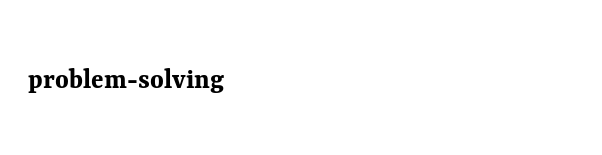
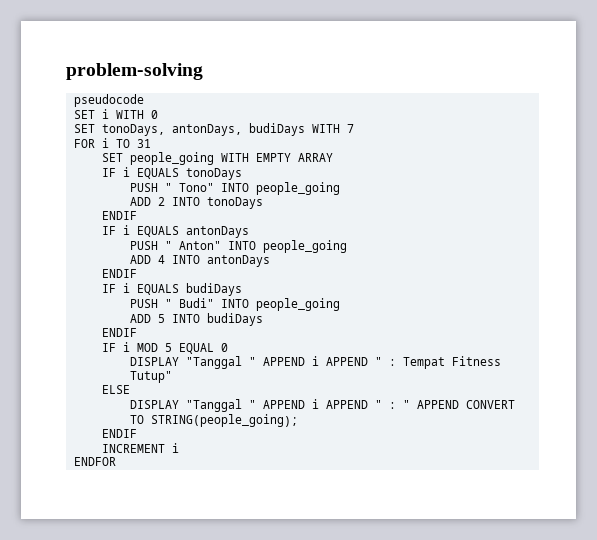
+ pseudocode
+ SET i WITH 0
+ SET tonoDays, antonDays, budiDays WITH 7
+ FOR i TO 31
+ SET people_going WITH EMPTY ARRAY
+ IF i EQUALS tonoDays
+ PUSH " Tono" INTO people_going
+ ADD 2 INTO tonoDays
+ ENDIF
+ IF i EQUALS antonDays
+ PUSH " Anton" INTO people_going
+ ADD 4 INTO antonDays
+ ENDIF
+ IF i EQUALS budiDays
+ PUSH " Budi" INTO people_going
+ ADD 5 INTO budiDays
+ ENDIF
+ IF i MOD 5 EQUAL 0
+ DISPLAY "Tanggal " APPEND i APPEND " : Tempat Fitness Tutup"
+ ELSE
+ DISPLAY "Tanggal " APPEND i APPEND " : " APPEND CONVERT TO STRING(people_going);
+ ENDIF
+ INCREMENT i
+ ENDFOR

